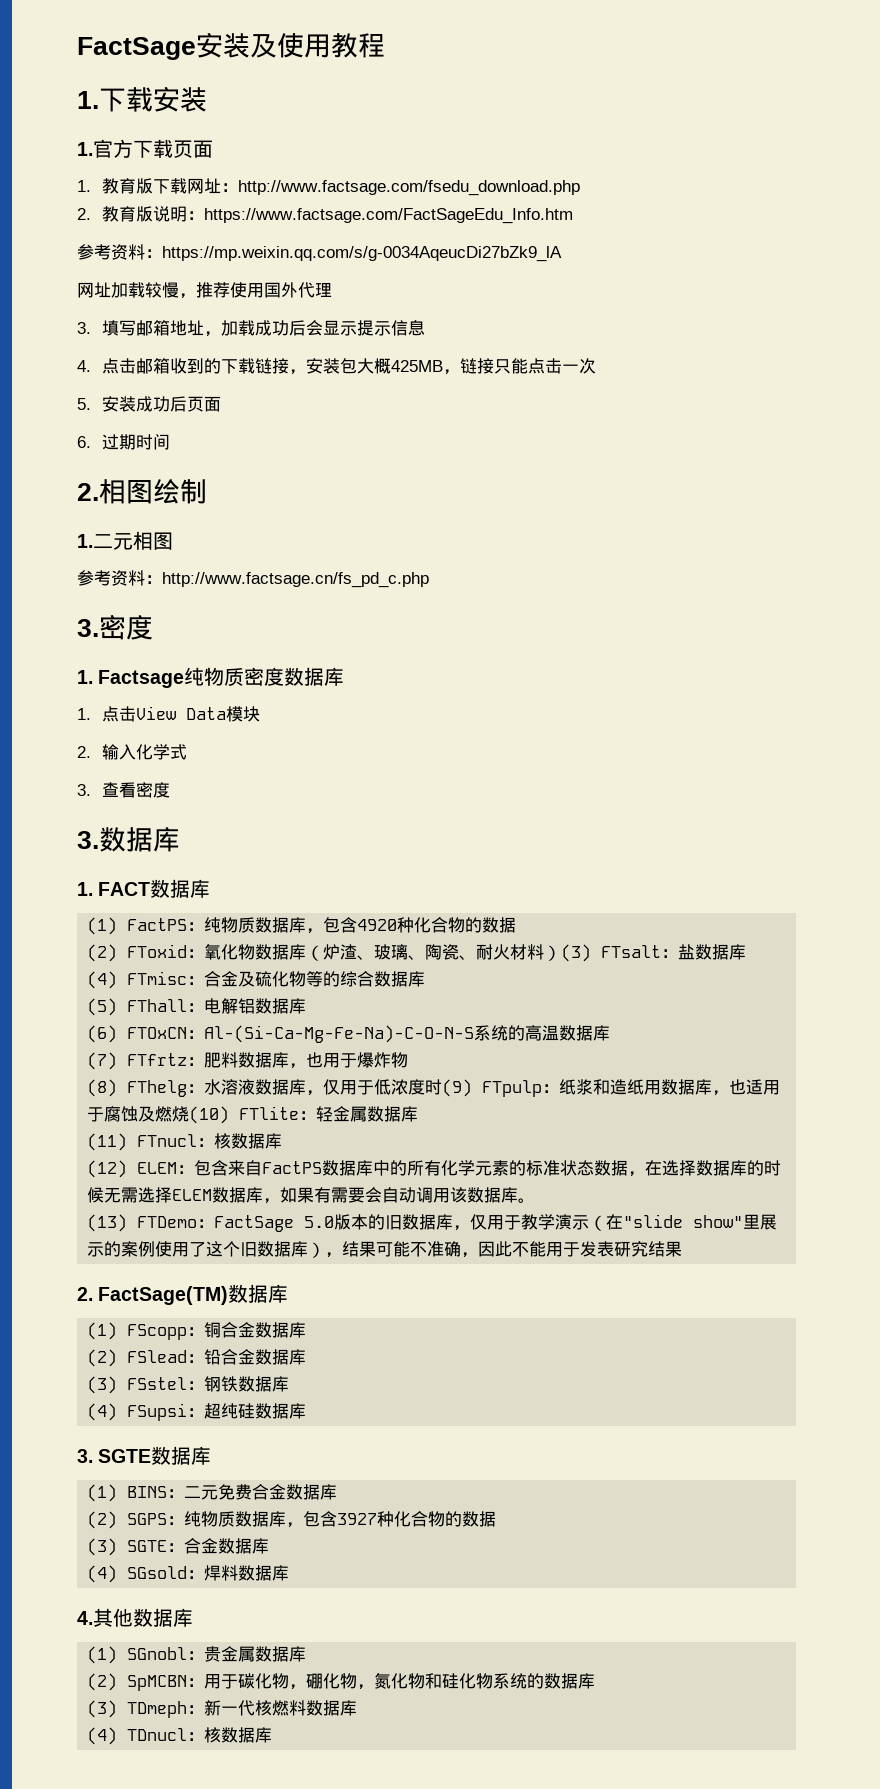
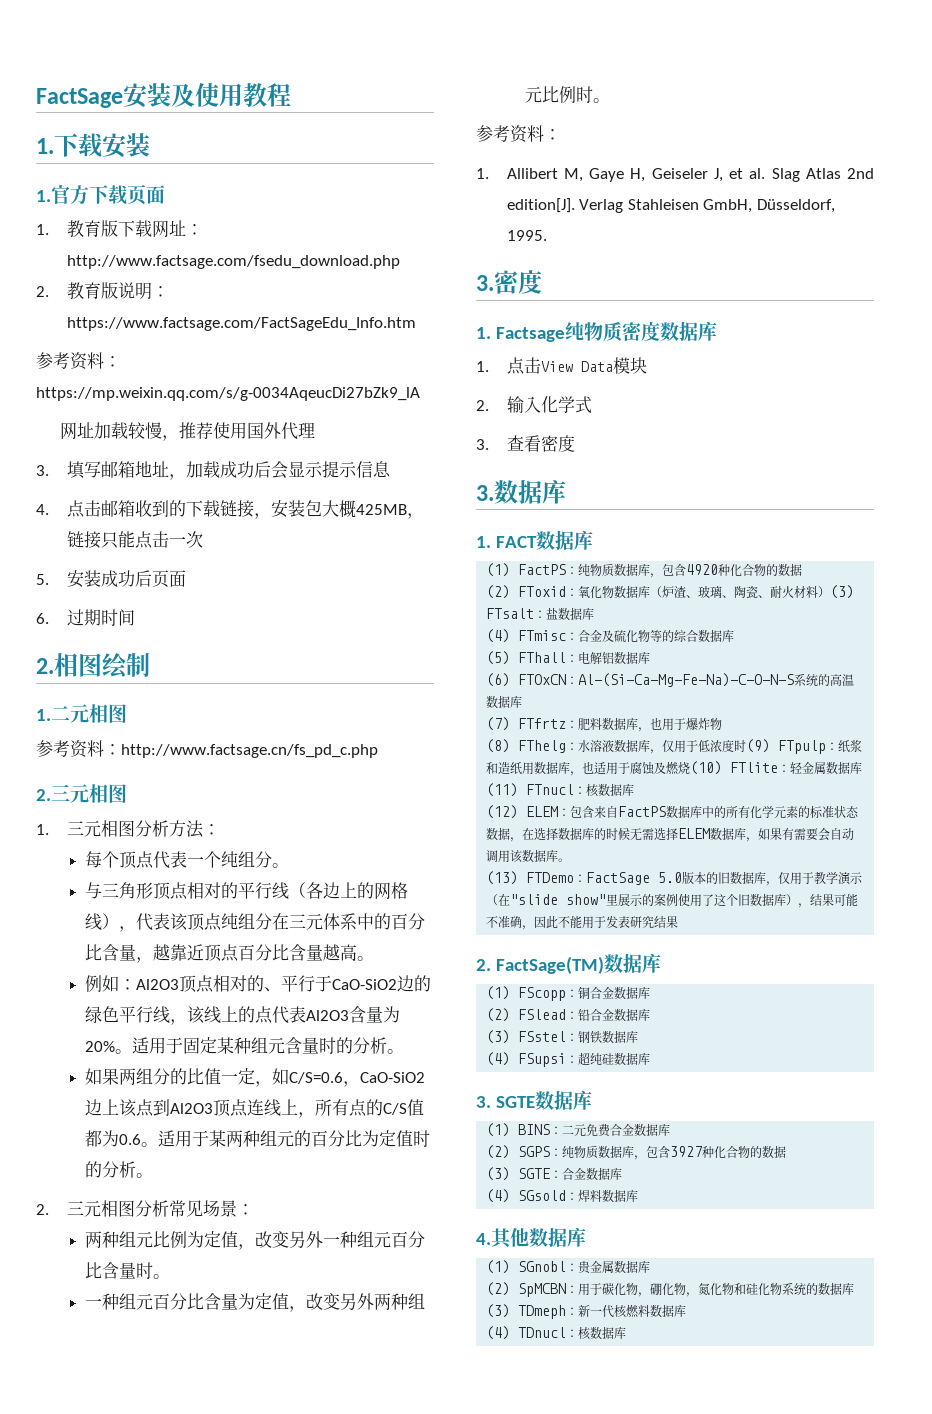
  参考资料：http://www.factsage.cn/fs_pd_c.php
+ 2.三元相图
+ 1.三元相图分析方法：
+ 每个顶点代表一个纯组分。
+ 与三角形顶点相对的平行线（各边上的网格线），代表该顶点纯组分在三元体系中的百分比含量，越靠近顶点百分比含量越高。
+ 例如：Al2O3顶点相对的、平行于CaO-SiO2边的绿色平行线，该线上的点代表Al2O3含量为20%。适用于固定某种组元含量时的分析。
+ 如果两组分的比值一定，如C/S=0.6，CaO-SiO2边上该点到Al2O3顶点连线上，所有点的C/S值都为0.6。适用于某两种组元的百分比为定值时的分析。
+ 2.三元相图分析常见场景：
+ 两种组元比例为定值，改变另外一种组元百分比含量时。
+ 一种组元百分比含量为定值，改变另外两种组元比例时。
+ 参考资料：
+ 1. Allibert M, Gaye H, Geiseler J, et al. Slag Atlas 2nd edition[J]. Verlag Stahleisen GmbH, Düsseldorf, 1995.

